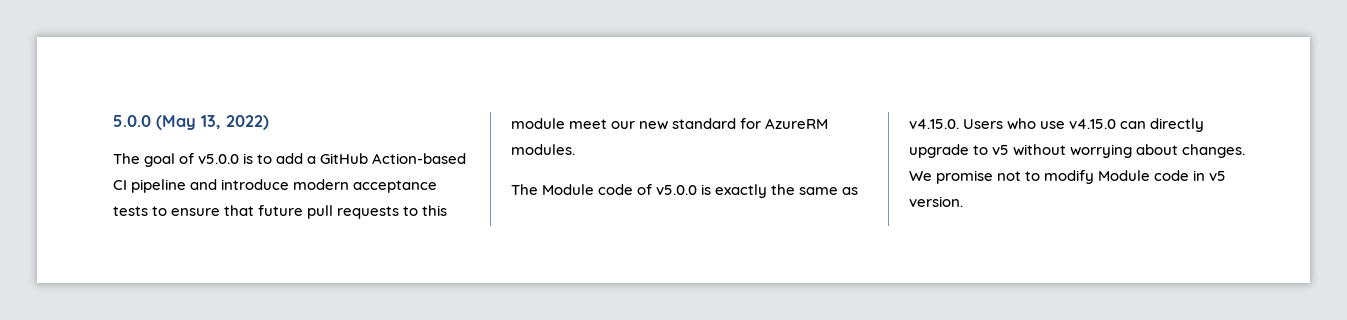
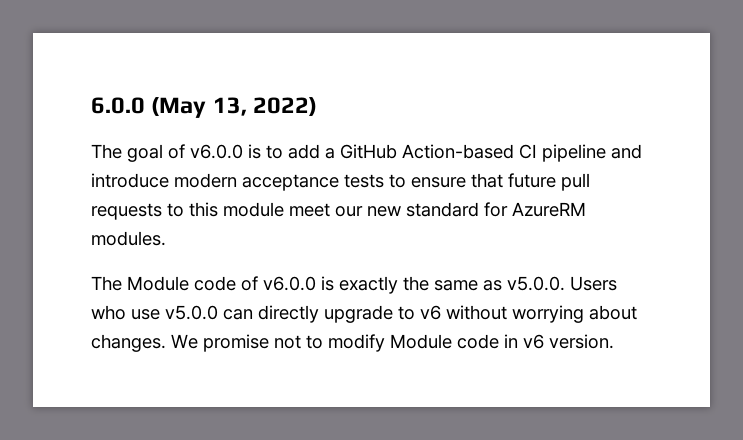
- 5.0.0 (May 13, 2022)
+ 6.0.0 (May 13, 2022)
- The goal of v5.0.0 is to add a GitHub Action-based CI pipeline and introduce modern acceptance tests to ensure that future pull requests to this module meet our new standard for AzureRM modules.
+ The goal of v6.0.0 is to add a GitHub Action-based CI pipeline and introduce modern acceptance tests to ensure that future pull requests to this module meet our new standard for AzureRM modules.
- The Module code of v5.0.0 is exactly the same as v4.15.0. Users who use v4.15.0 can directly upgrade to v5 without worrying about changes.
+ The Module code of v6.0.0 is exactly the same as v5.0.0. Users who use v5.0.0 can directly upgrade to v6 without worrying about changes.
- We promise not to modify Module code in v5 version.
+ We promise not to modify Module code in v6 version.

